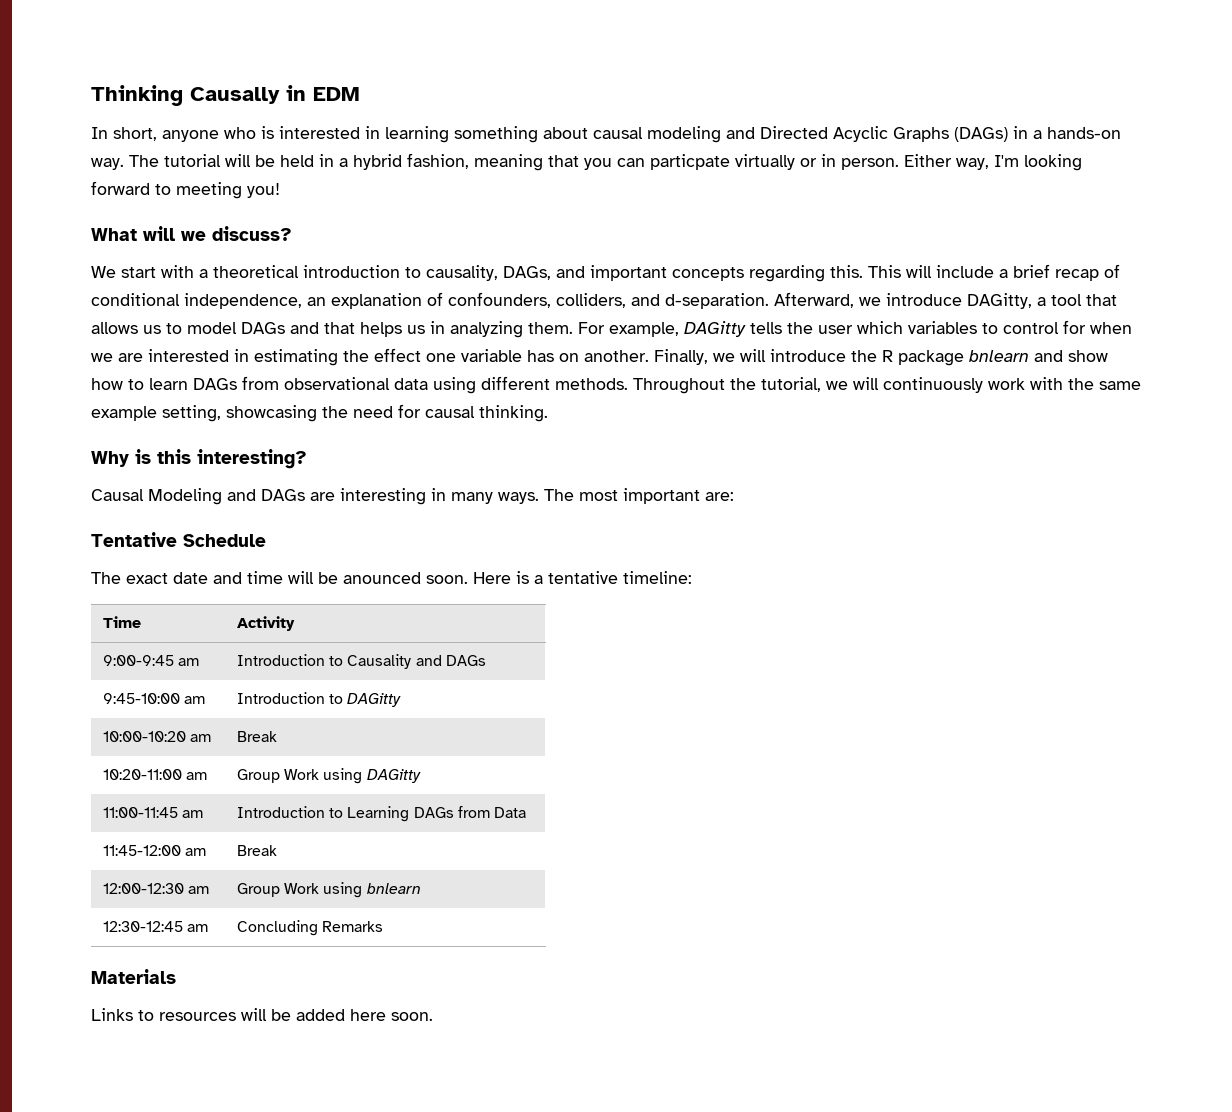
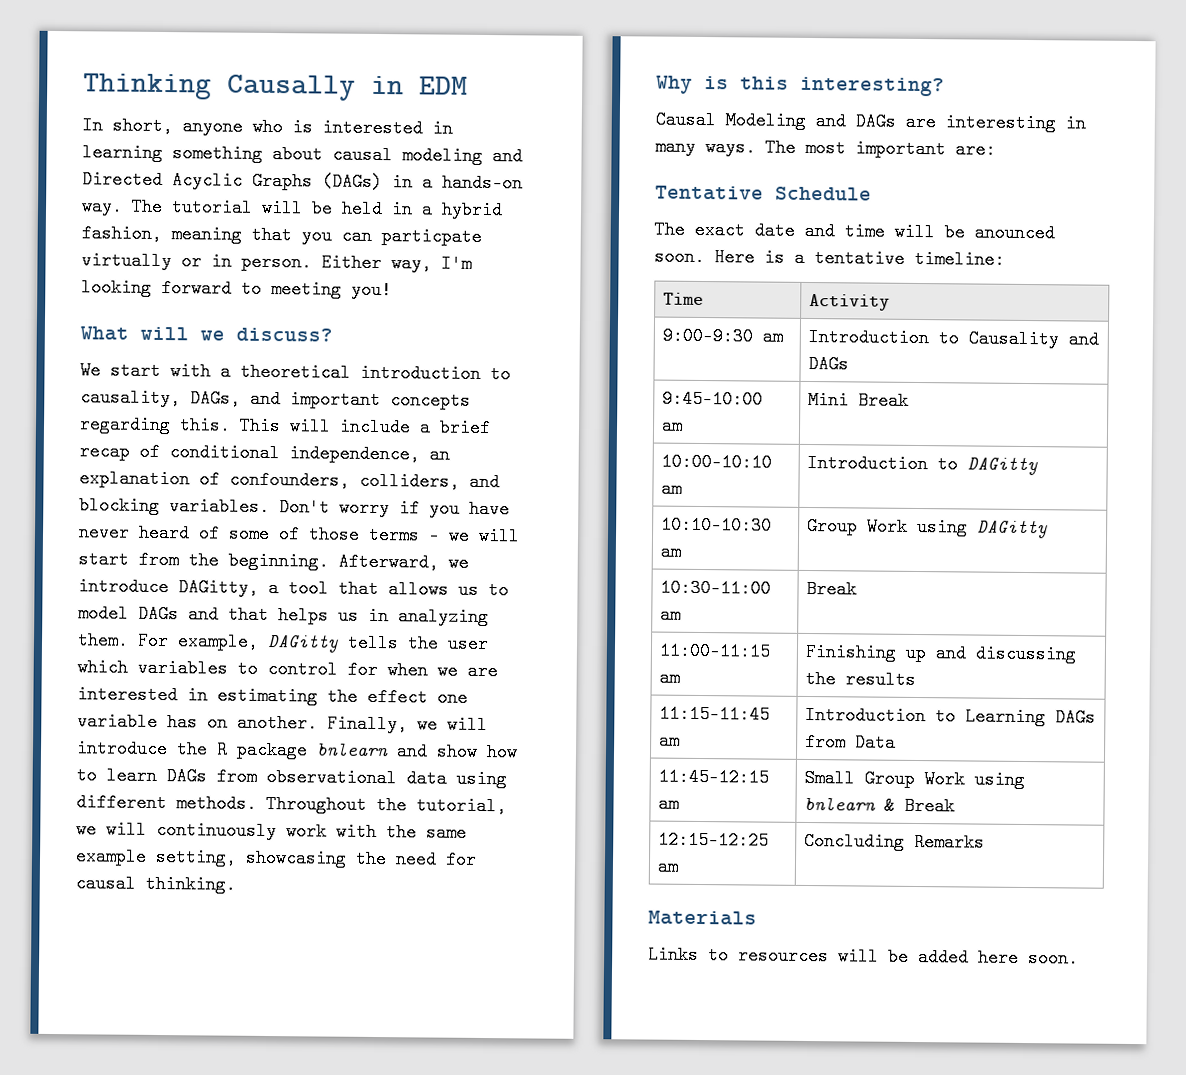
- This will include a brief recap of conditional independence, an explanation of confounders, colliders, and d-separation.
+ This will include a brief recap of conditional independence, an explanation of confounders, colliders, and blocking variables. Don't worry if you have never heard of some of those terms – we will start from the beginning.
- 9:00-9:45 am | Introduction to Causality and DAGs
+ 9:00-9:30 am | Introduction to Causality and DAGs
- 9:45-10:00 am | Introduction to DAGitty
+ 9:45-10:00 am | Mini Break
+ 10:00-10:10 am | Introduction to DAGitty
- 10:00-10:20 am | Break
- 10:20-11:00 am | Group Work using DAGitty
+ 10:10-10:30 am | Group Work using DAGitty
- 11:00-11:45 am | Introduction to Learning DAGs from Data
+ 10:30-11:00 am | Break
+ 11:00-11:15 am | Finishing up and discussing the results
+ 11:15-11:45 am | Introduction to Learning DAGs from Data
- 11:45-12:00 am | Break
- 12:00-12:30 am | Group Work using bnlearn
- 12:30-12:45 am | Concluding Remarks
+ 11:45-12:15 am | Small Group Work using bnlearn & Break
+ 12:15-12:25 am | Concluding Remarks

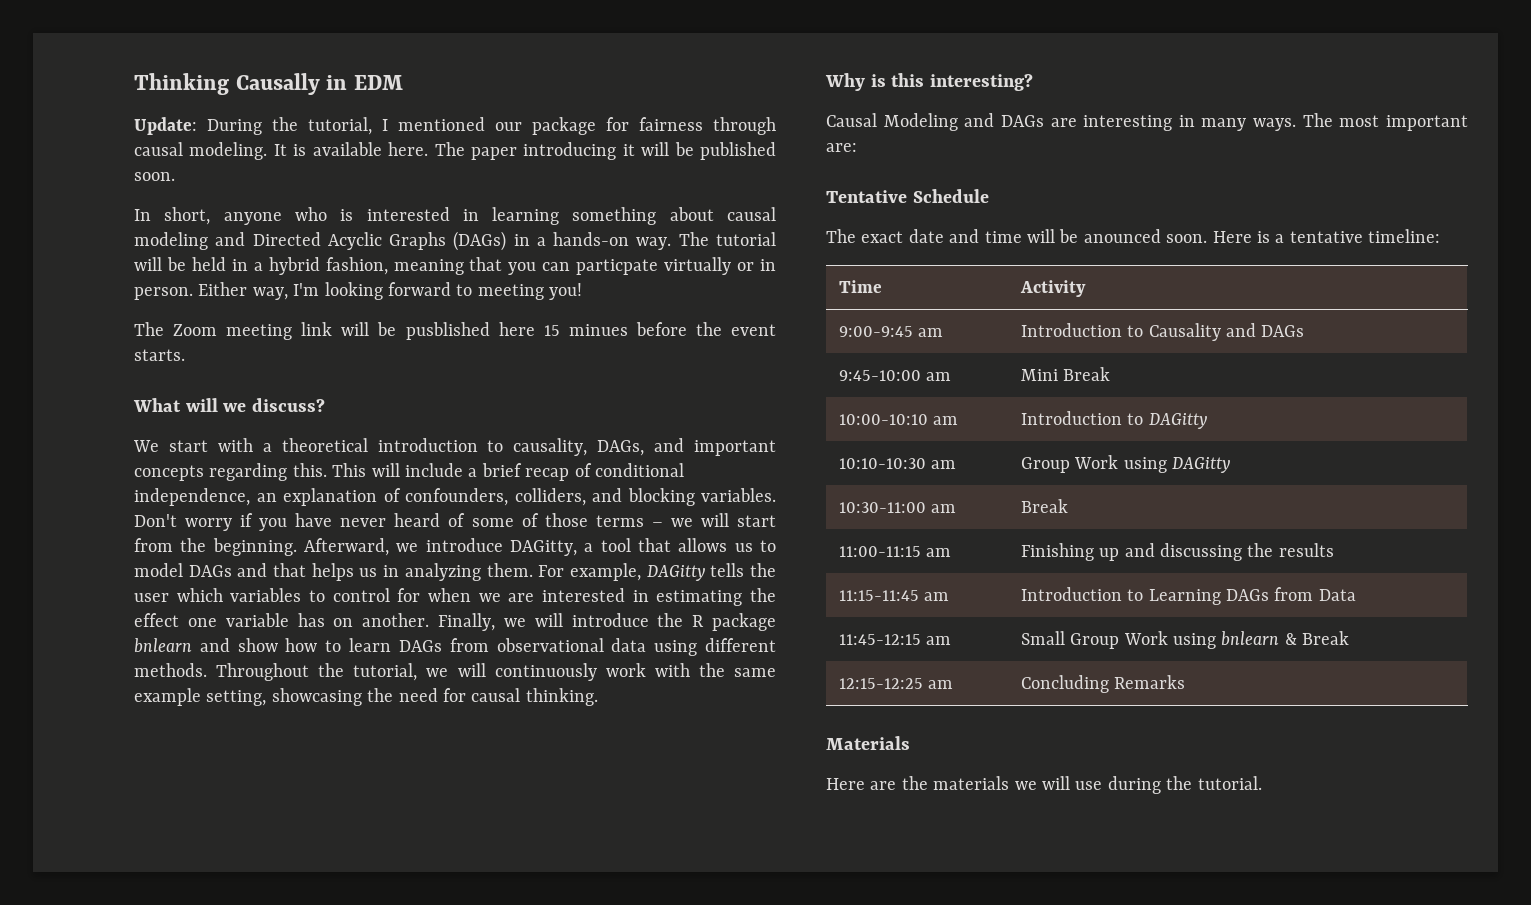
+ Update: During the tutorial, I mentioned our package for fairness through causal modeling. It is available here. The paper introducing it will be published soon.
+ The Zoom meeting link will be pusblished here 15 minues before the event starts.
- 9:00-9:30 am | Introduction to Causality and DAGs
+ 9:00-9:45 am | Introduction to Causality and DAGs
- Links to resources will be added here soon.
+ Here are the materials we will use during the tutorial.

